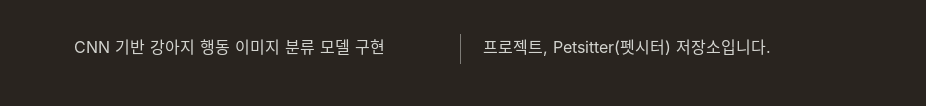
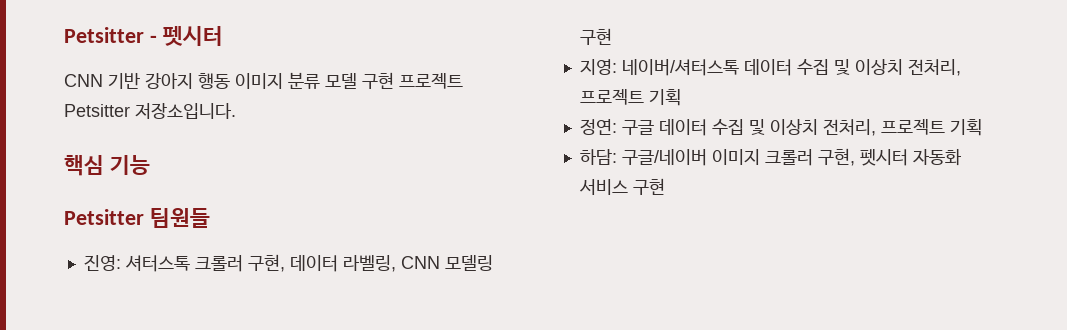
+ Petsitter - 펫시터
- CNN 기반 강아지 행동 이미지 분류 모델 구현 프로젝트, Petsitter(펫시터) 저장소입니다.
+ CNN 기반 강아지 행동 이미지 분류 모델 구현 프로젝트 Petsitter 저장소입니다.
+ 핵심 기능
+ Petsitter 팀원들
+ 진영: 셔터스톡 크롤러 구현, 데이터 라벨링, CNN 모델링 구현
+ 지영: 네이버/셔터스톡 데이터 수집 및 이상치 전처리, 프로젝트 기획
+ 정연: 구글 데이터 수집 및 이상치 전처리, 프로젝트 기획
+ 하담: 구글/네이버 이미지 크롤러 구현, 펫시터 자동화 서비스 구현

